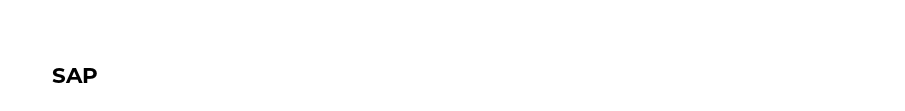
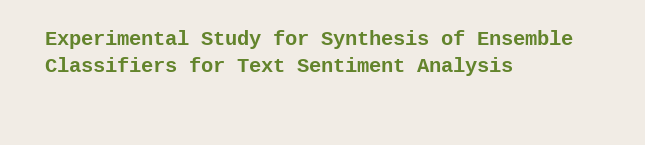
- SAP
+ Experimental Study for Synthesis of Ensemble Classifiers for Text Sentiment Analysis

